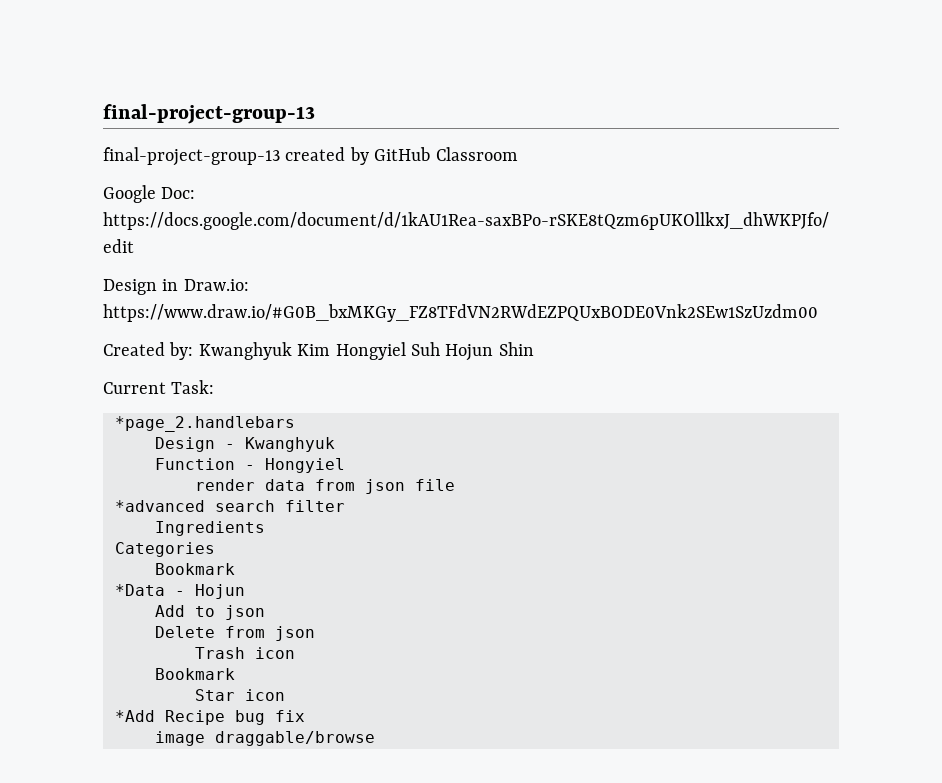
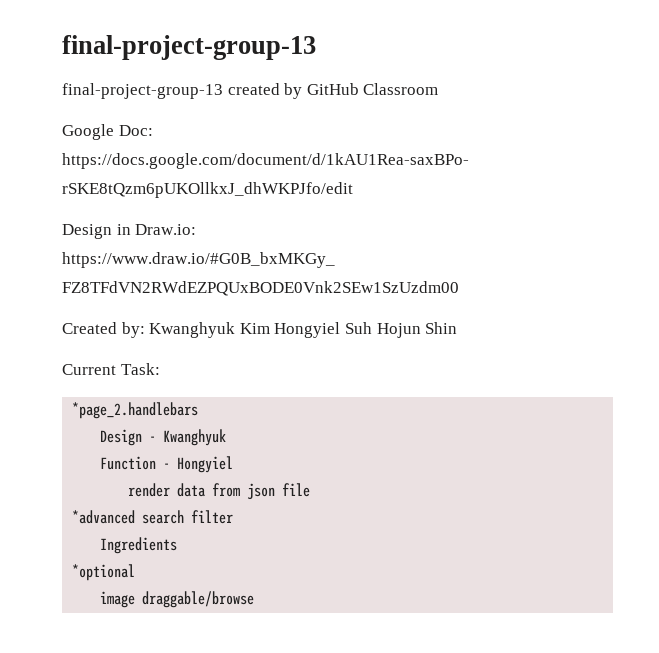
- Categories
- Bookmark
- *Data - Hojun
- Add to json
- Delete from json
- Trash icon
- Bookmark
- Star icon
- *Add Recipe bug fix
+ *optional

